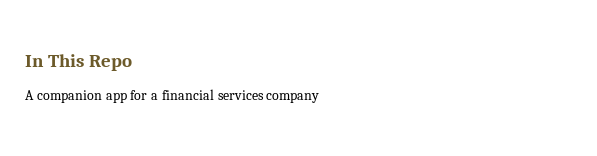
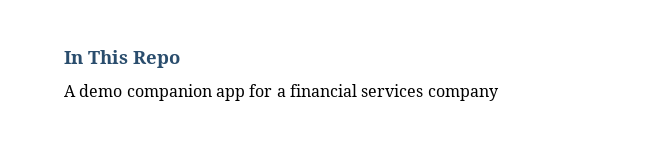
- A companion app for a financial services company
+ A demo companion app for a financial services company

